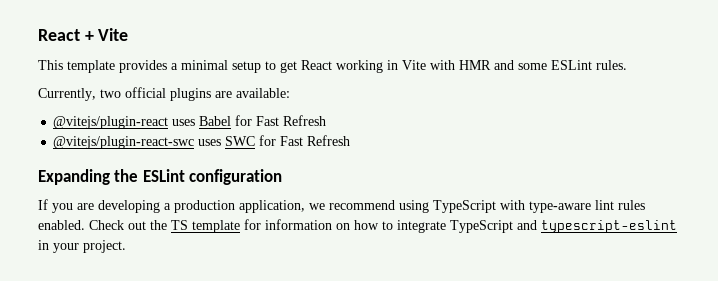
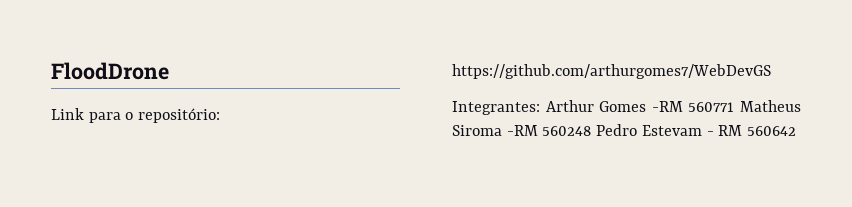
- React + Vite
- This template provides a minimal setup to get React working in Vite with HMR and some ESLint rules.
- Currently, two official plugins are available:
- @vitejs/plugin-react uses Babel for Fast Refresh
- @vitejs/plugin-react-swc uses SWC for Fast Refresh
- Expanding the ESLint configuration
- If you are developing a production application, we recommend using TypeScript with type-aware lint rules enabled. Check out the TS template for information on how to integrate TypeScript and typescript-eslint in your project.
+ FloodDrone
+ Link para o repositório: https://github.com/arthurgomes7/WebDevGS
+ Integrantes: Arthur Gomes -RM 560771 Matheus Siroma -RM 560248 Pedro Estevam - RM 560642

